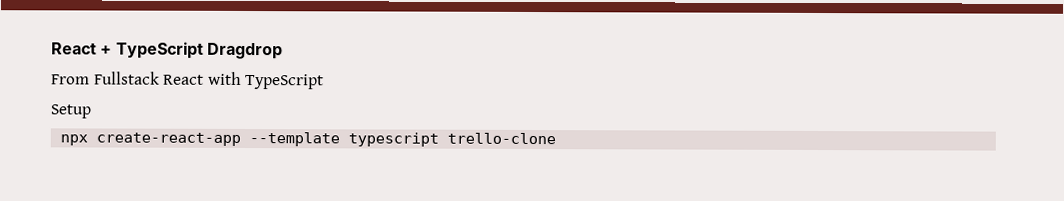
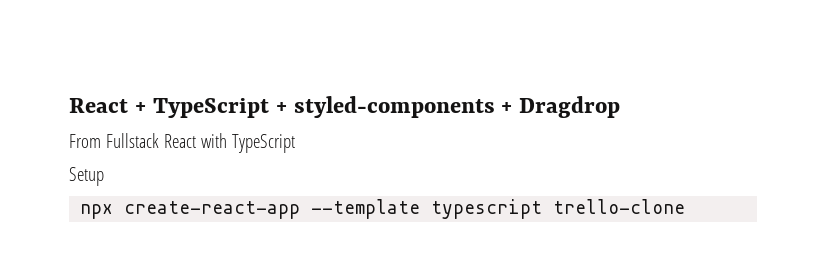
- React + TypeScript Dragdrop
+ React + TypeScript + styled-components + Dragdrop

